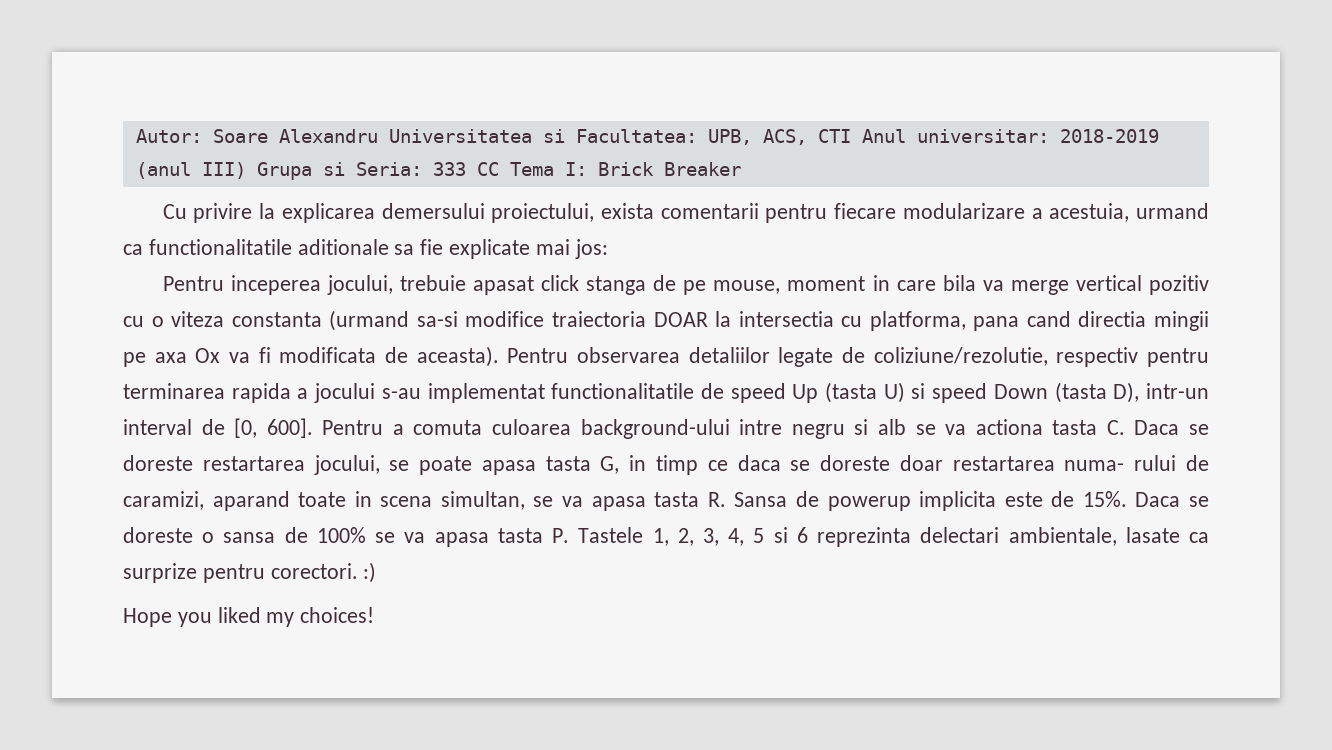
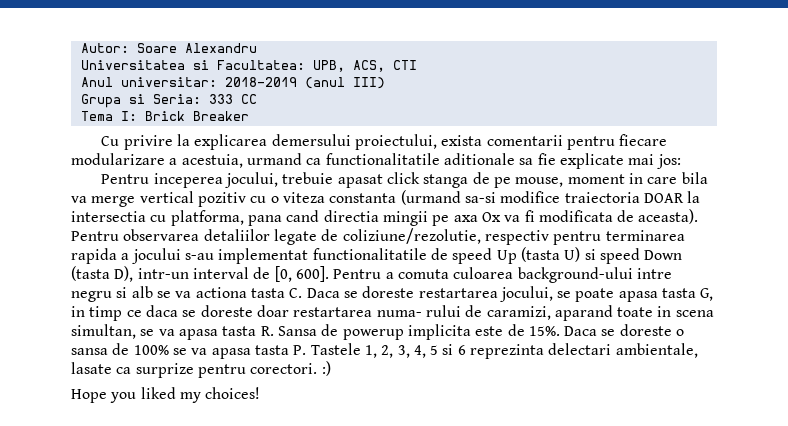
- Autor: Soare Alexandru Universitatea si Facultatea: UPB, ACS, CTI Anul universitar: 2018-2019 (anul III) Grupa si Seria: 333 CC Tema I: Brick Breaker
+ Autor: Soare Alexandru
+ Universitatea si Facultatea: UPB, ACS, CTI
+ Anul universitar: 2018-2019 (anul III)
+ Grupa si Seria: 333 CC
+ Tema I: Brick Breaker

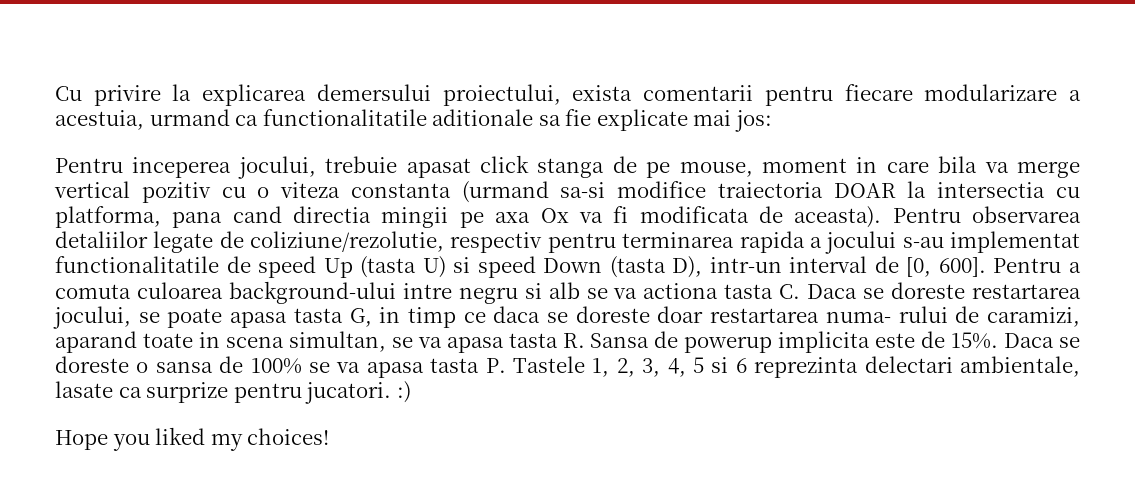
- Autor: Soare Alexandru
- Universitatea si Facultatea: UPB, ACS, CTI
- Anul universitar: 2018-2019 (anul III)
- Grupa si Seria: 333 CC
- Tema I: Brick Breaker
- Daca se doreste o sansa de 100% se va apasa tasta P. Tastele 1, 2, 3, 4, 5 si 6 reprezinta delectari ambientale, lasate ca surprize pentru corectori. :)
+ Daca se doreste o sansa de 100% se va apasa tasta P. Tastele 1, 2, 3, 4, 5 si 6 reprezinta delectari ambientale, lasate ca surprize pentru jucatori. :)

